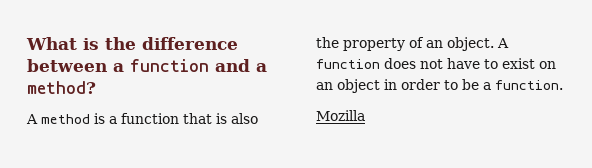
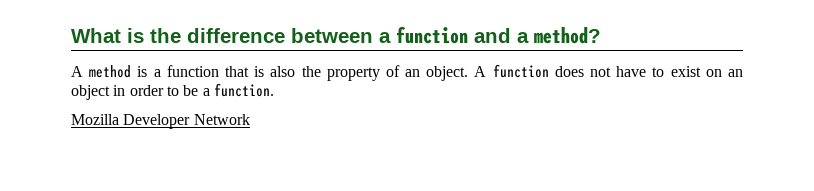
- Mozilla
+ Mozilla Developer Network

